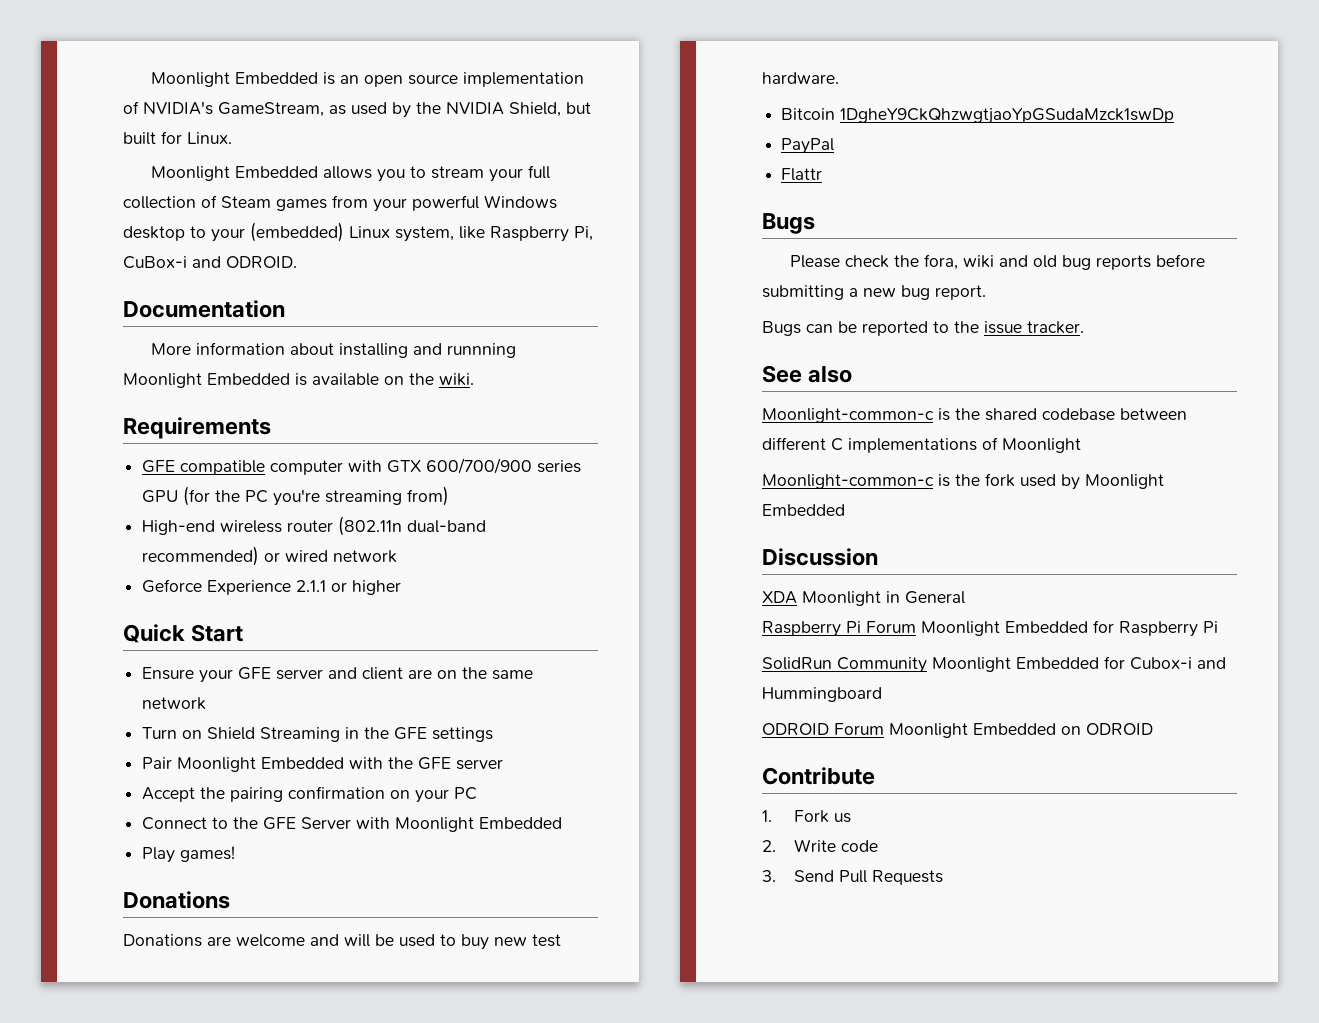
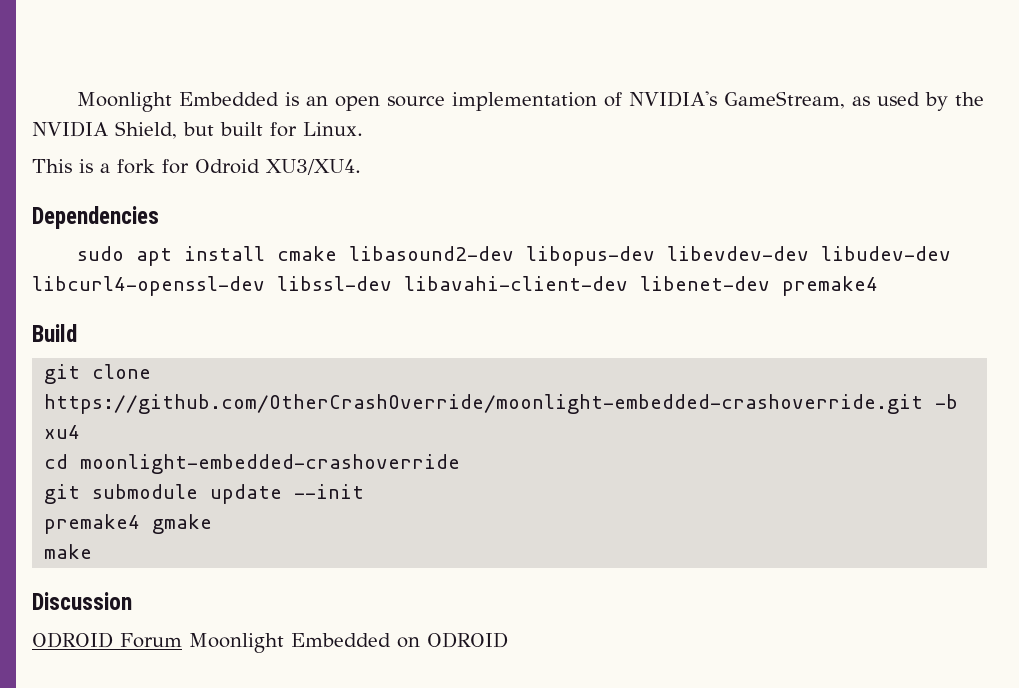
- Moonlight Embedded allows you to stream your full collection of Steam games from your powerful Windows desktop to your (embedded) Linux system, like Raspberry Pi, CuBox-i and ODROID.
- Documentation
- More information about installing and runnning Moonlight Embedded is available on the wiki.
- Requirements
- GFE compatible computer with GTX 600/700/900 series GPU (for the PC you're streaming from)
- High-end wireless router (802.11n dual-band recommended) or wired network
- Geforce Experience 2.1.1 or higher
- Quick Start
- Ensure your GFE server and client are on the same network
- Turn on Shield Streaming in the GFE settings
- Pair Moonlight Embedded with the GFE server
- Accept the pairing confirmation on your PC
- Connect to the GFE Server with Moonlight Embedded
- Play games!
- Donations
- Donations are welcome and will be used to buy new test hardware.
- Bitcoin 1DgheY9CkQhzwgtjaoYpGSudaMzck1swDp
- PayPal
- Flattr
- Bugs
- Please check the fora, wiki and old bug reports before submitting a new bug report.
- Bugs can be reported to the issue tracker.
- See also
- Moonlight-common-c is the shared codebase between different C implementations of Moonlight
- Moonlight-common-c is the fork used by Moonlight Embedded
+ This is a fork for Odroid XU3/XU4.
+ Dependencies
+ sudo apt install cmake libasound2-dev libopus-dev libevdev-dev libudev-dev libcurl4-openssl-dev libssl-dev libavahi-client-dev libenet-dev premake4
+ Build
+ git clone https://github.com/OtherCrashOverride/moonlight-embedded-crashoverride.git -b xu4
+ cd moonlight-embedded-crashoverride
+ git submodule update --init
+ premake4 gmake
+ make
  Discussion
- XDA Moonlight in General
- Raspberry Pi Forum Moonlight Embedded for Raspberry Pi
- SolidRun Community Moonlight Embedded for Cubox-i and Hummingboard
- Contribute
- 1. Fork us
- 2. Write code
- 3. Send Pull Requests

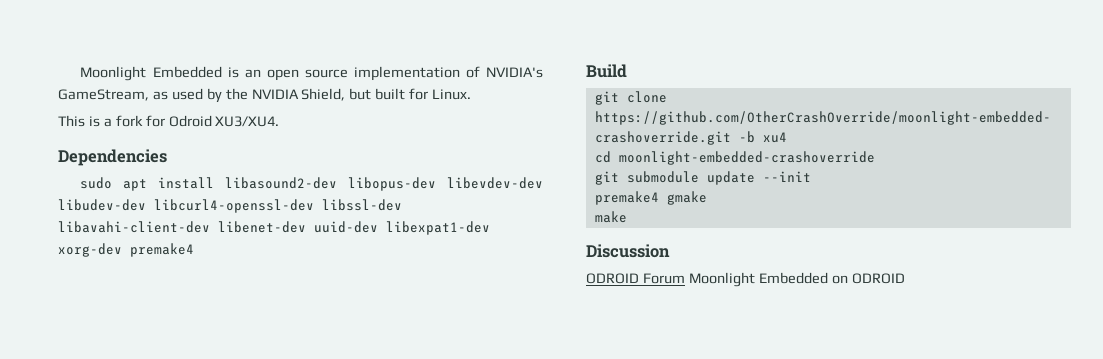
- sudo apt install cmake libasound2-dev libopus-dev libevdev-dev libudev-dev libcurl4-openssl-dev libssl-dev libavahi-client-dev libenet-dev premake4
+ sudo apt install libasound2-dev libopus-dev libevdev-dev libudev-dev libcurl4-openssl-dev libssl-dev libavahi-client-dev libenet-dev uuid-dev libexpat1-dev xorg-dev premake4

